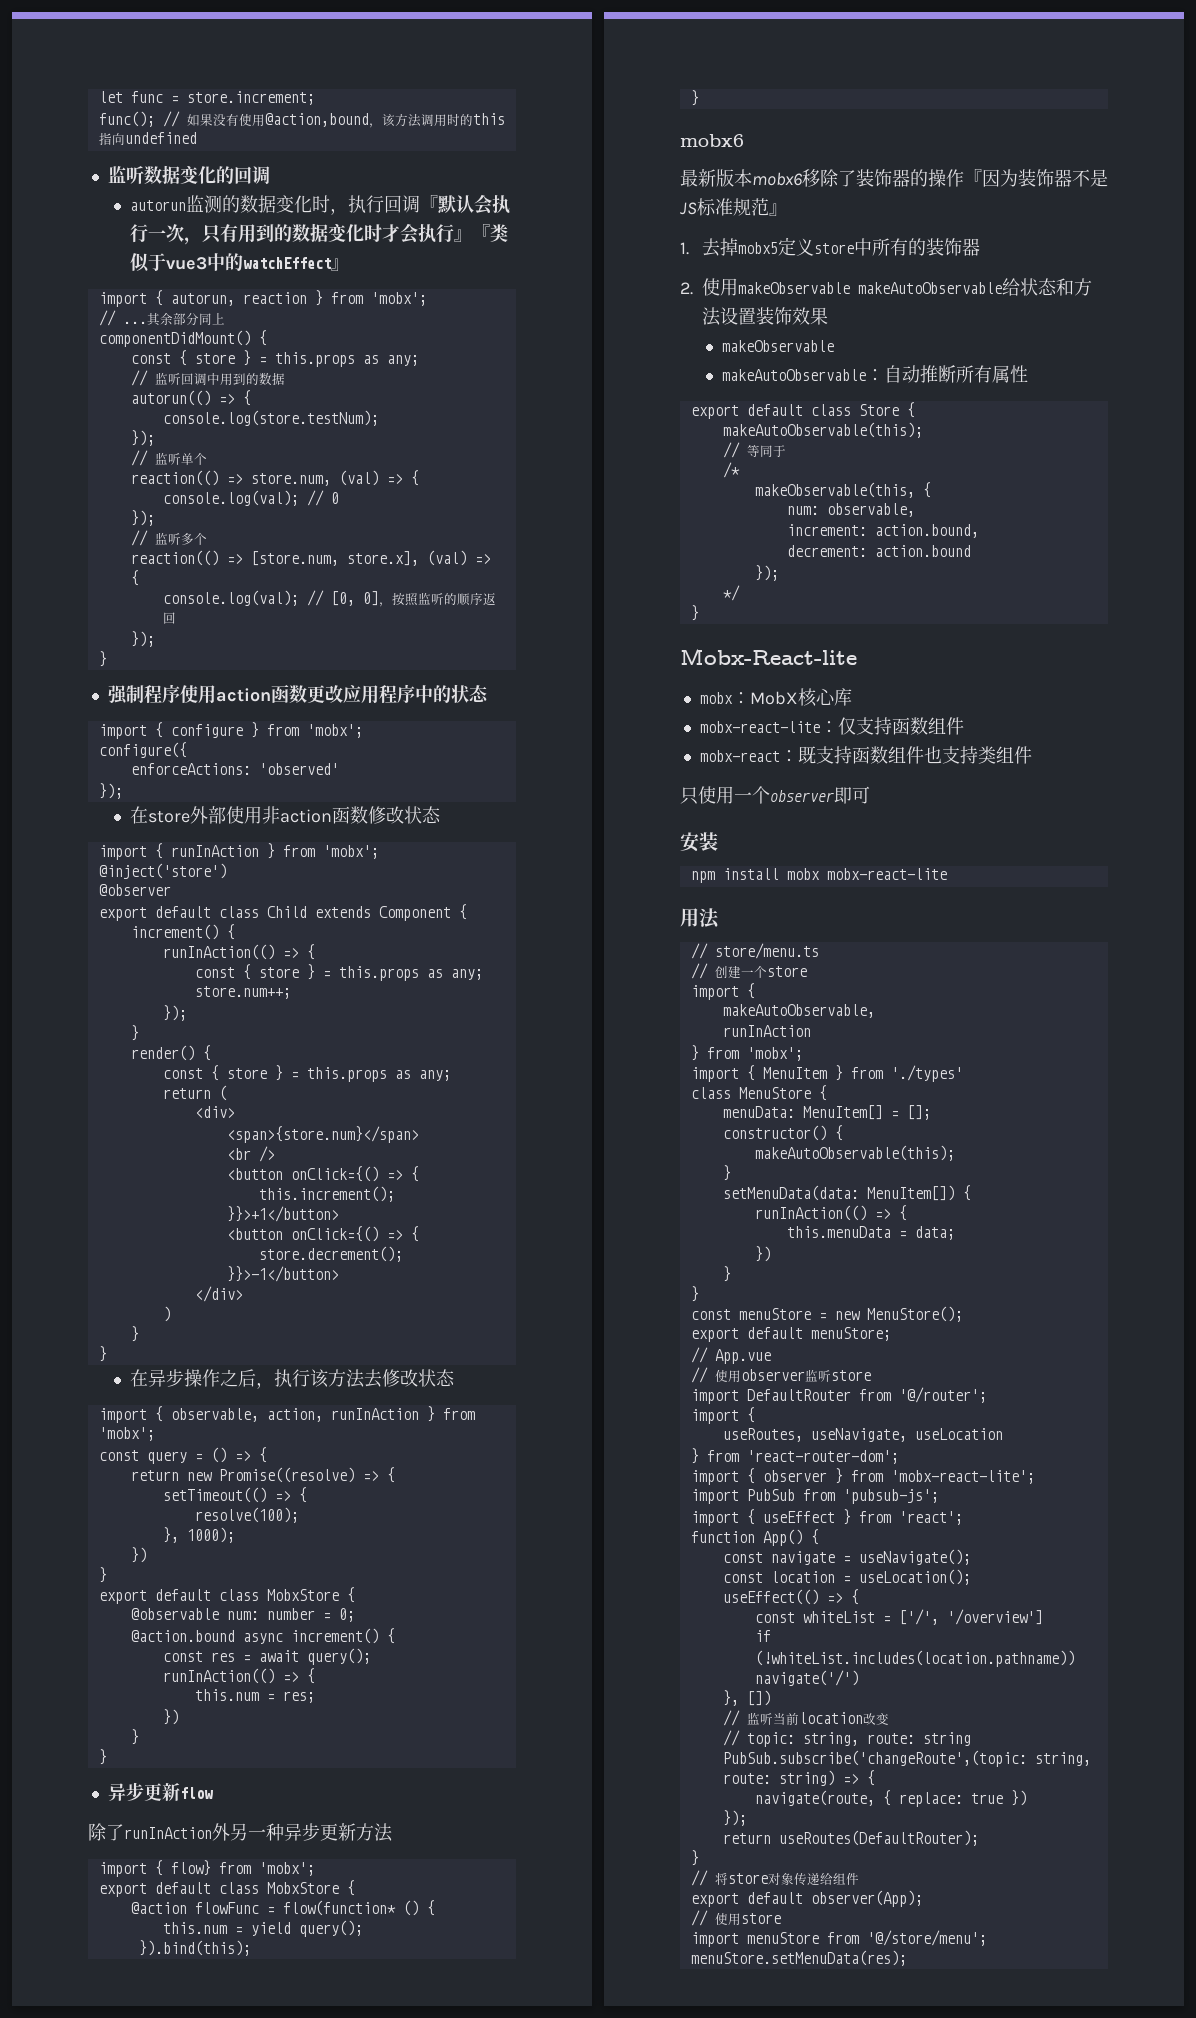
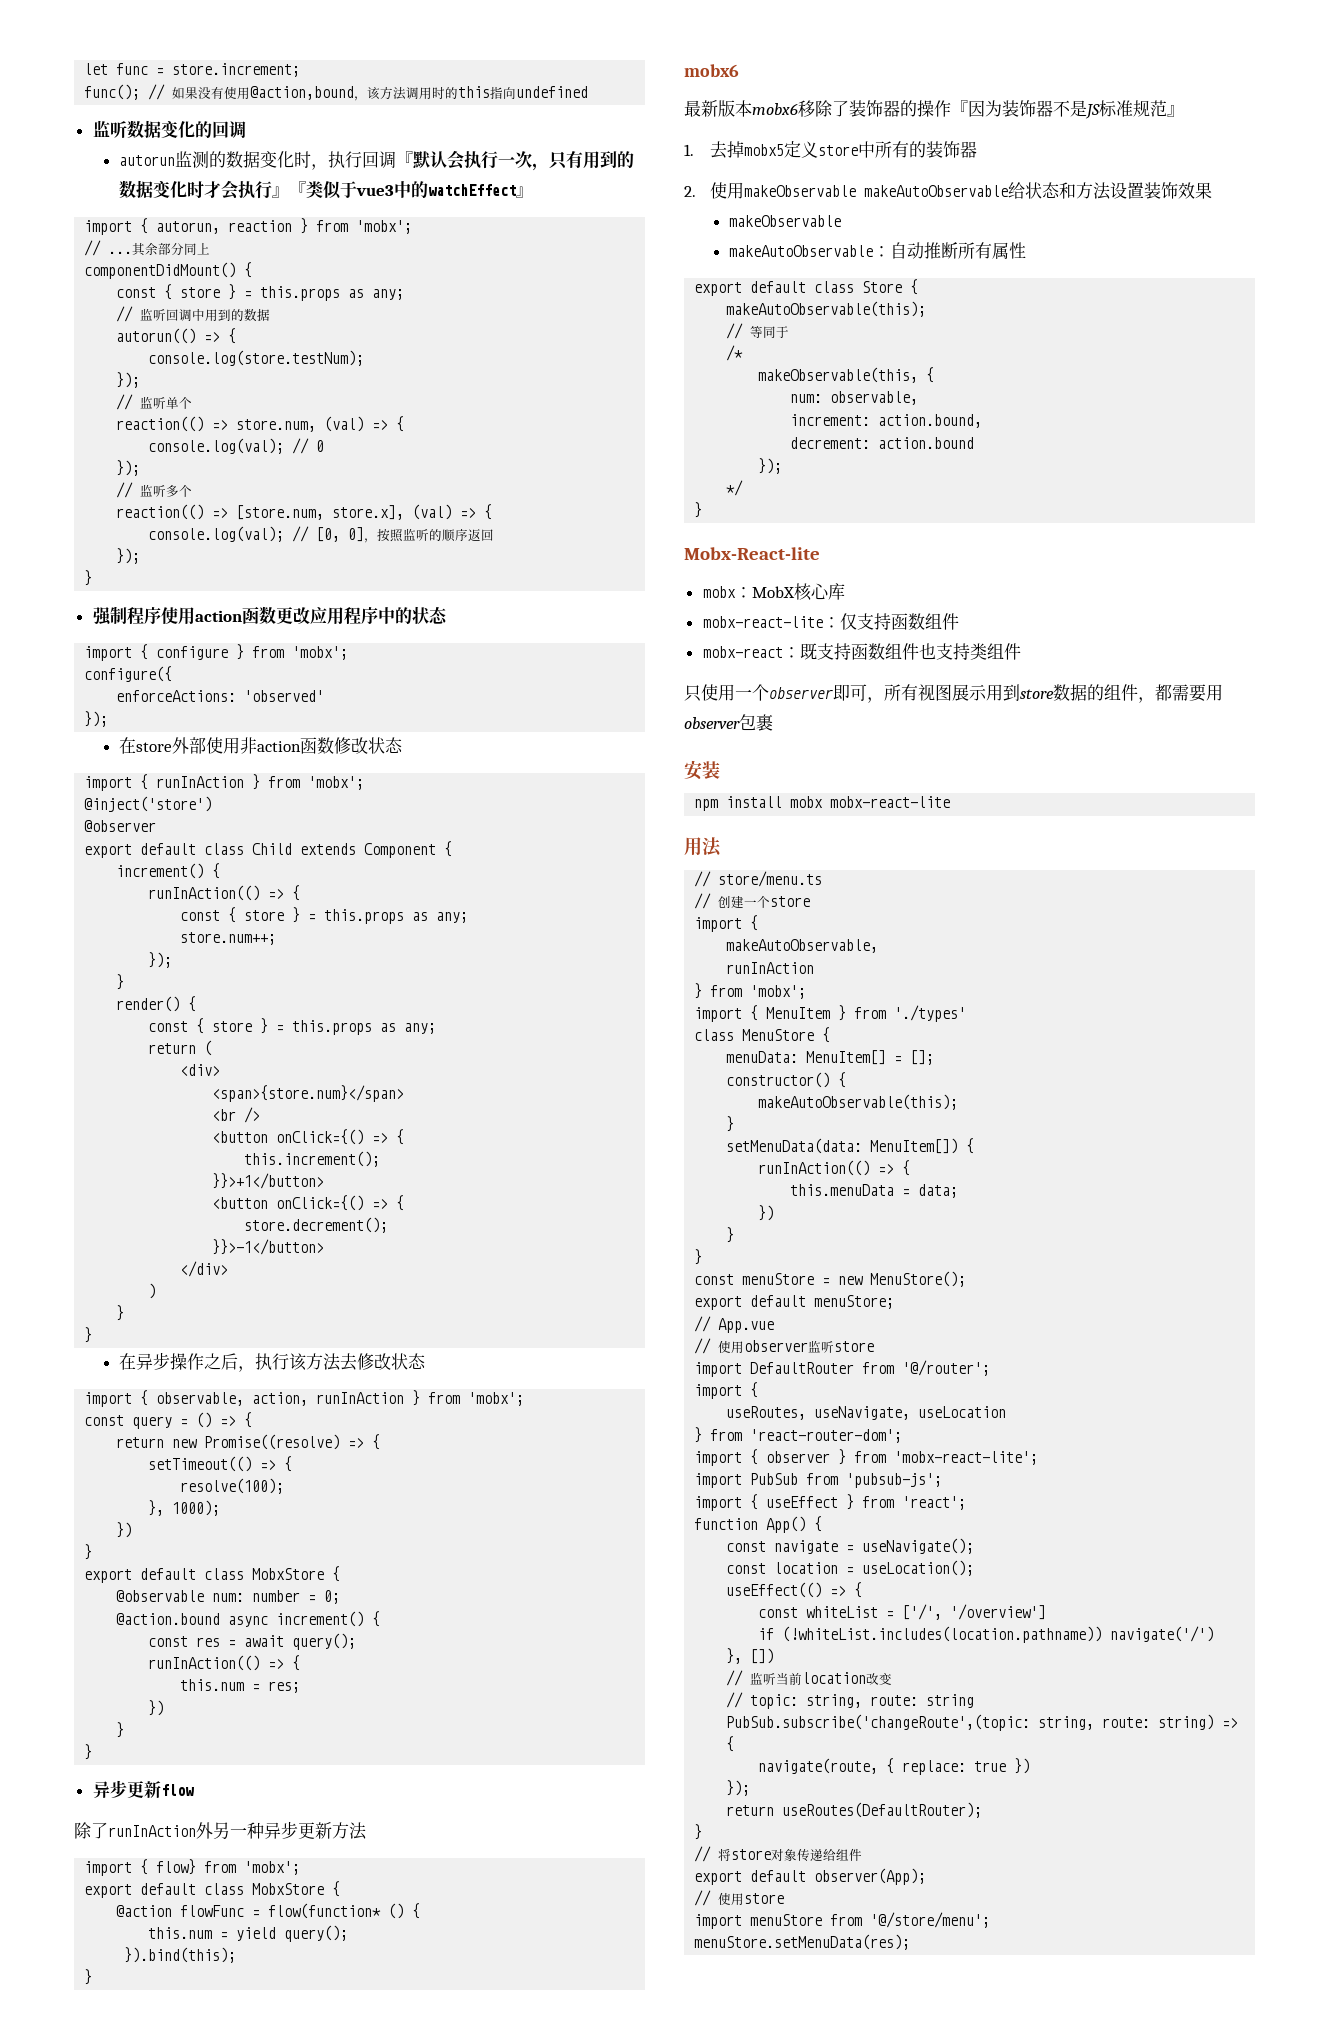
- 只使用一个observer即可
+ 只使用一个observer即可，所有视图展示用到store数据的组件，都需要用observer包裹

